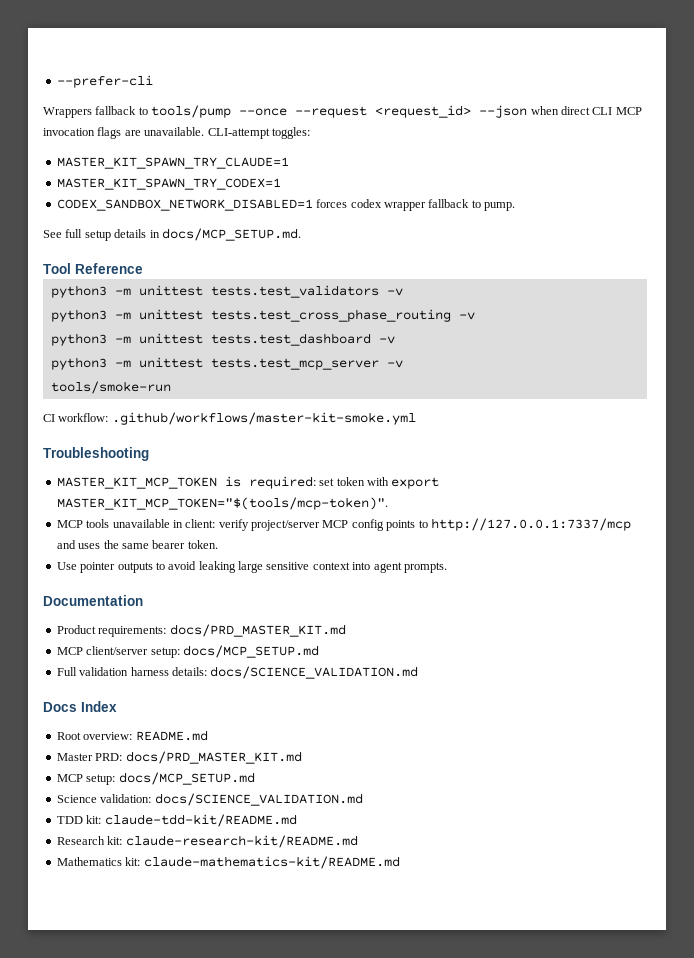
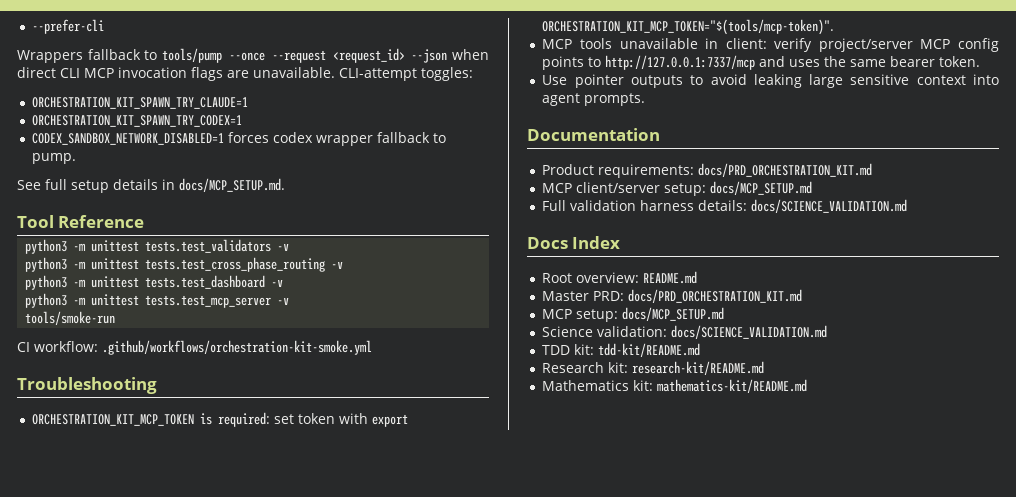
- MASTER_KIT_SPAWN_TRY_CLAUDE=1
- MASTER_KIT_SPAWN_TRY_CODEX=1
+ ORCHESTRATION_KIT_SPAWN_TRY_CLAUDE=1
+ ORCHESTRATION_KIT_SPAWN_TRY_CODEX=1
- CI workflow: .github/workflows/master-kit-smoke.yml
+ CI workflow: .github/workflows/orchestration-kit-smoke.yml
- MASTER_KIT_MCP_TOKEN is required: set token with export MASTER_KIT_MCP_TOKEN="$(tools/mcp-token)".
+ ORCHESTRATION_KIT_MCP_TOKEN is required: set token with export ORCHESTRATION_KIT_MCP_TOKEN="$(tools/mcp-token)".
- Product requirements: docs/PRD_MASTER_KIT.md
+ Product requirements: docs/PRD_ORCHESTRATION_KIT.md
- Master PRD: docs/PRD_MASTER_KIT.md
+ Master PRD: docs/PRD_ORCHESTRATION_KIT.md
- TDD kit: claude-tdd-kit/README.md
+ TDD kit: tdd-kit/README.md
- Research kit: claude-research-kit/README.md
+ Research kit: research-kit/README.md
- Mathematics kit: claude-mathematics-kit/README.md
+ Mathematics kit: mathematics-kit/README.md

